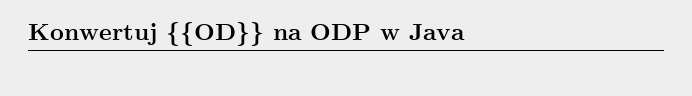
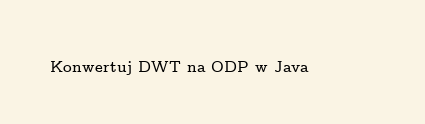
- Konwertuj {{OD}} na ODP w Java
+ Konwertuj DWT na ODP w Java

